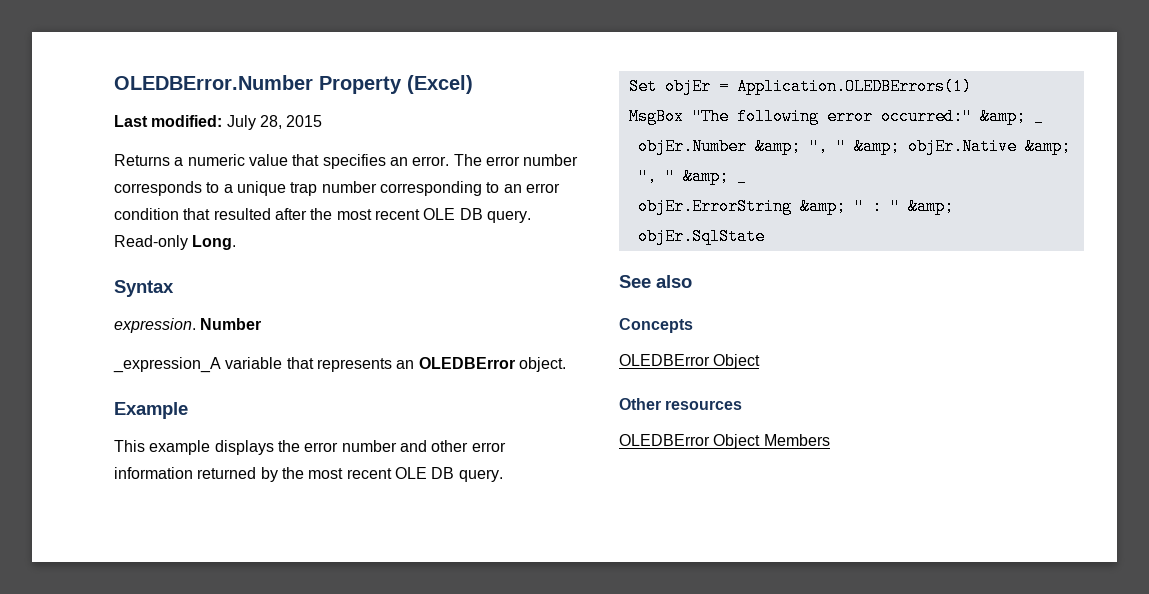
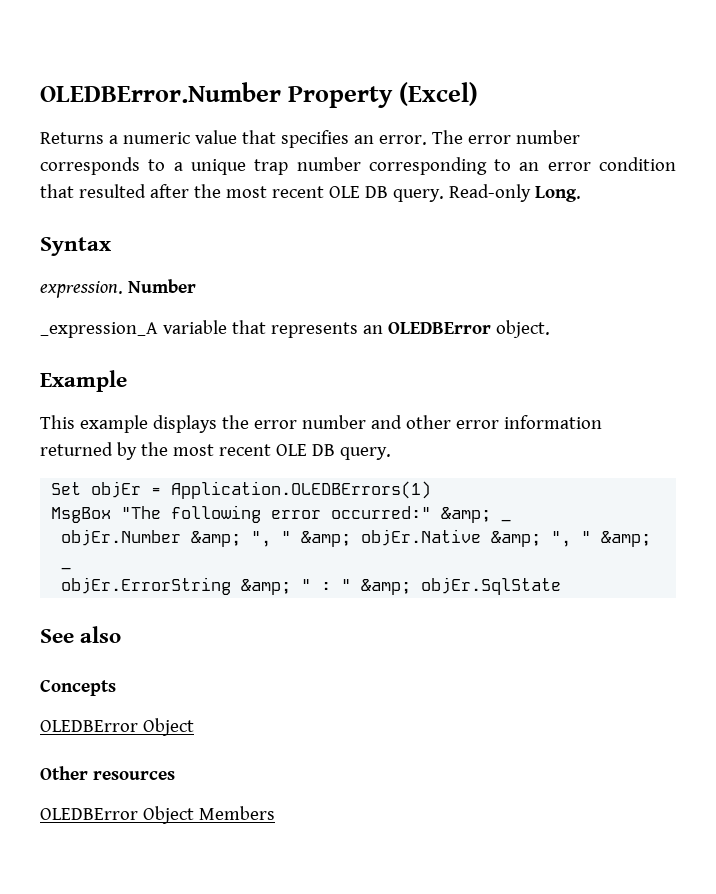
- Last modified: July 28, 2015

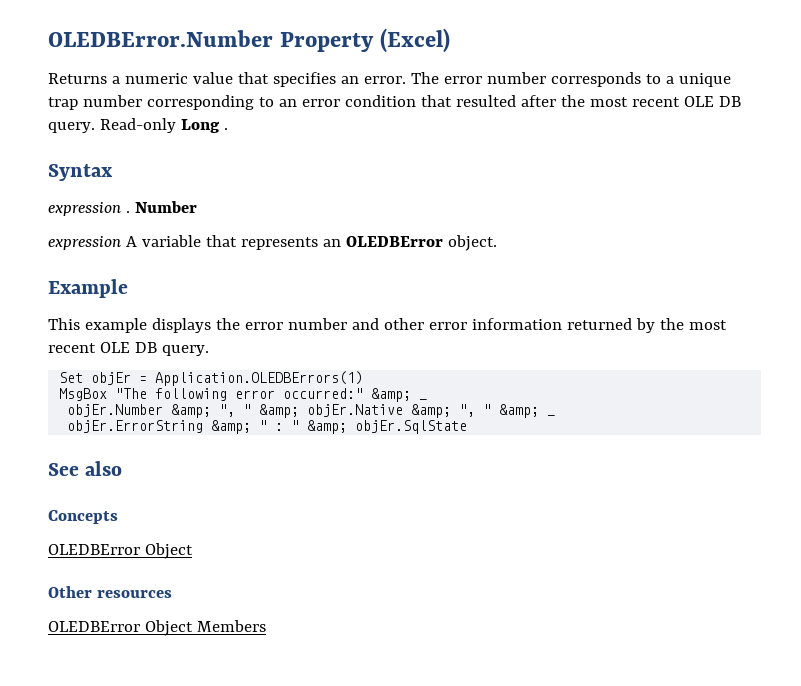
- Read-only Long.
+ Read-only Long .
- expression.
+ expression .
- _expression_A variable that represents an OLEDBError object.
+ expression A variable that represents an OLEDBError object.

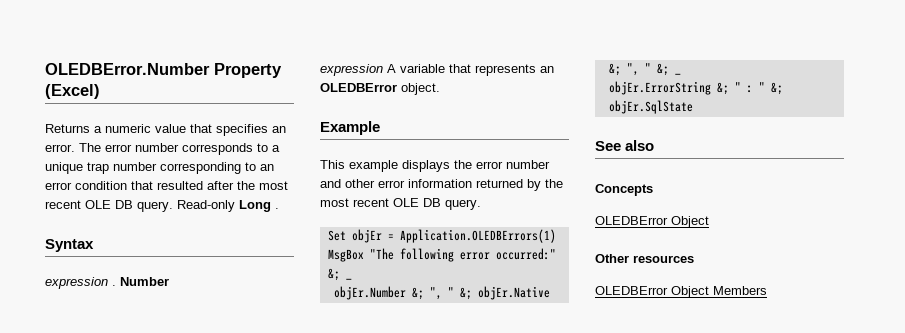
- MsgBox "The following error occurred:" &amp; _
+ MsgBox "The following error occurred:" &; _
- objEr.Number &amp; ", " &amp; objEr.Native &amp; ", " &amp; _
+ objEr.Number &; ", " &; objEr.Native &; ", " &; _
- objEr.ErrorString &amp; " : " &amp; objEr.SqlState
+ objEr.ErrorString &; " : " &; objEr.SqlState

